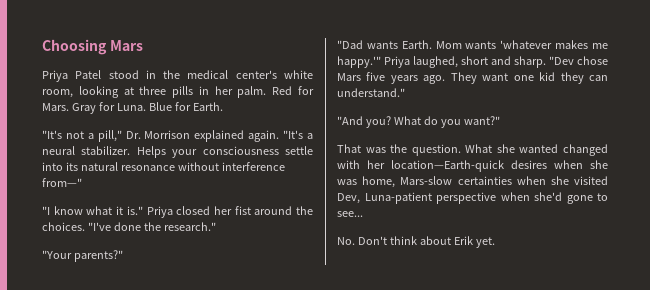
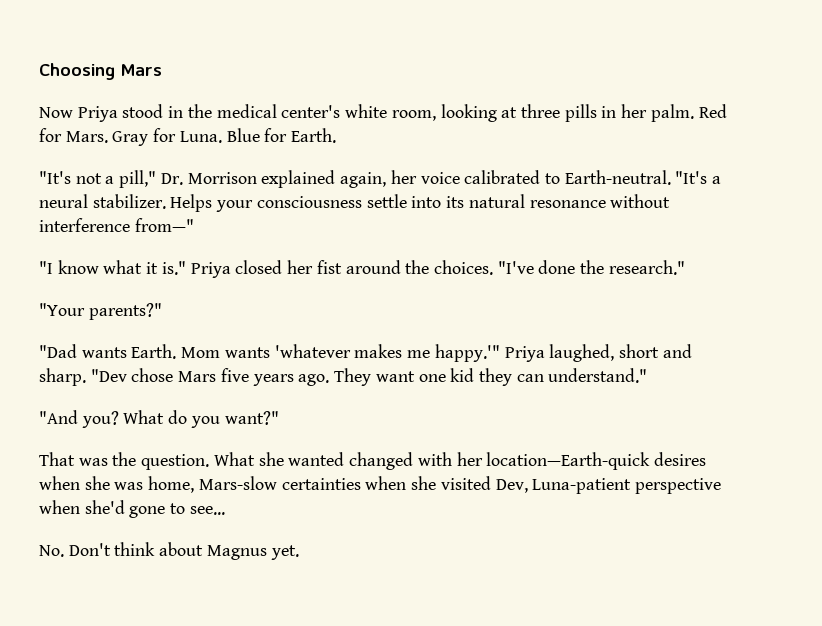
- Priya Patel stood in the medical center's white room, looking at three pills in her palm.
+ Now Priya stood in the medical center's white room, looking at three pills in her palm.
- "It's not a pill," Dr. Morrison explained again.
+ "It's not a pill," Dr. Morrison explained again, her voice calibrated to Earth-neutral.
- No. Don't think about Erik yet.
+ No. Don't think about Magnus yet.

